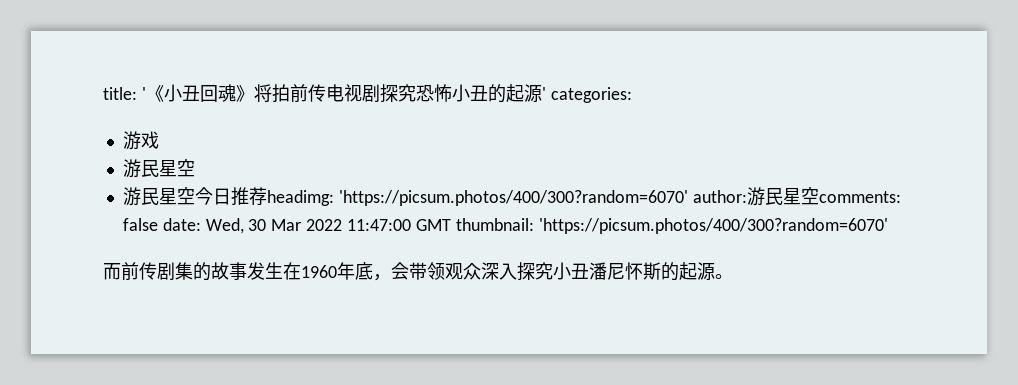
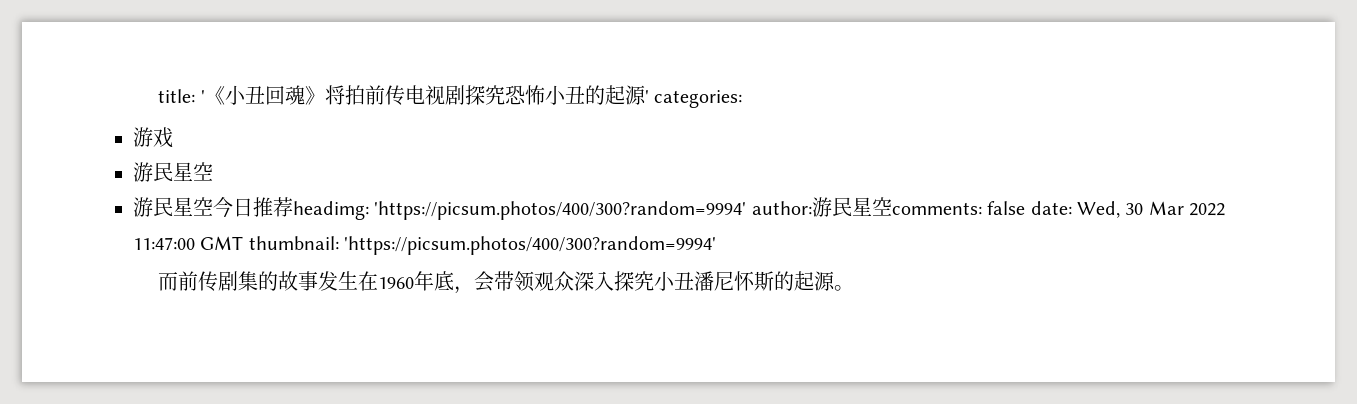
- 游民星空今日推荐headimg: 'https://picsum.photos/400/300?random=6070' author:游民星空comments: false date: Wed, 30 Mar 2022 11:47:00 GMT thumbnail: 'https://picsum.photos/400/300?random=6070'
+ 游民星空今日推荐headimg: 'https://picsum.photos/400/300?random=9994' author:游民星空comments: false date: Wed, 30 Mar 2022 11:47:00 GMT thumbnail: 'https://picsum.photos/400/300?random=9994'

